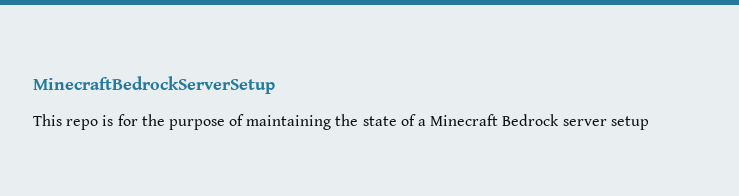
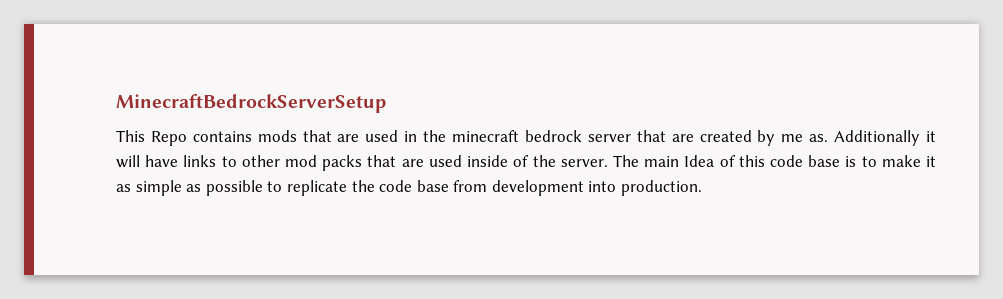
- This repo is for the purpose of maintaining the state of a Minecraft Bedrock server setup
+ This Repo contains mods that are used in the minecraft bedrock server that are created by me as. Additionally it will have links to other mod packs that are used inside of the server. The main Idea of this code base is to make it as simple as possible to replicate the code base from development into production.

